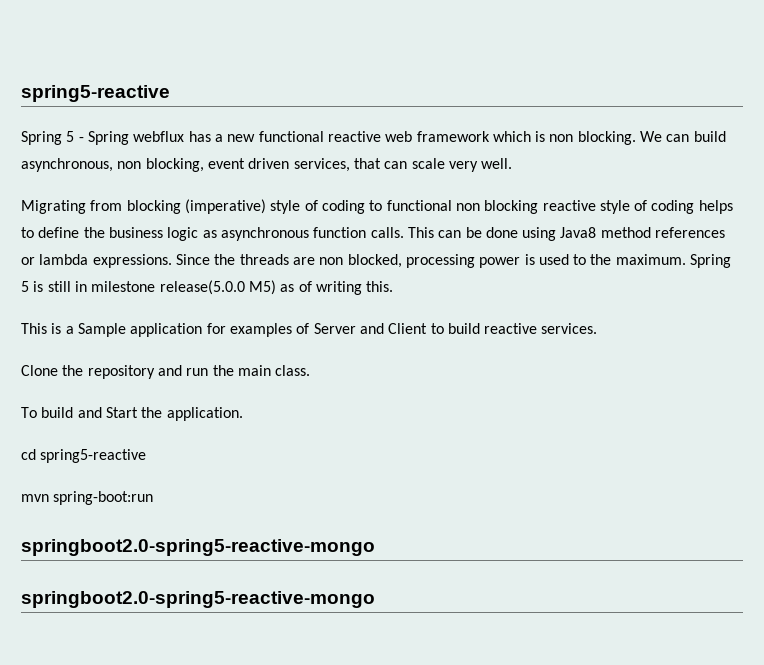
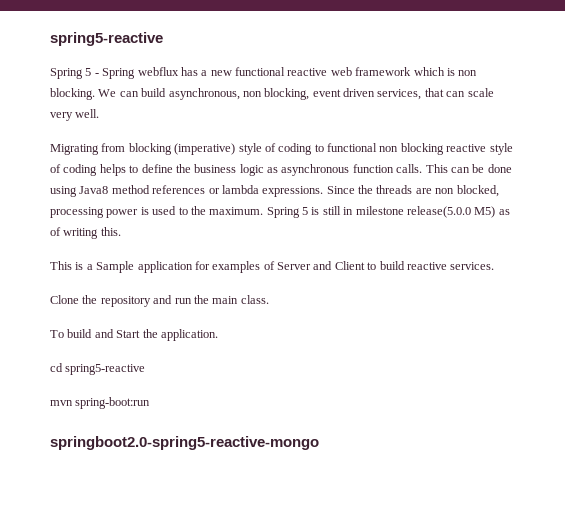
  mvn spring-boot:run
- springboot2.0-spring5-reactive-mongo

